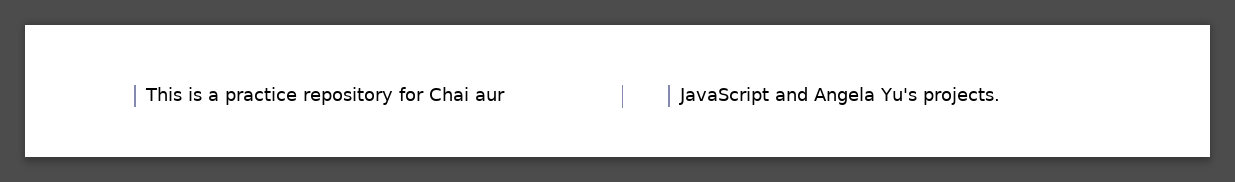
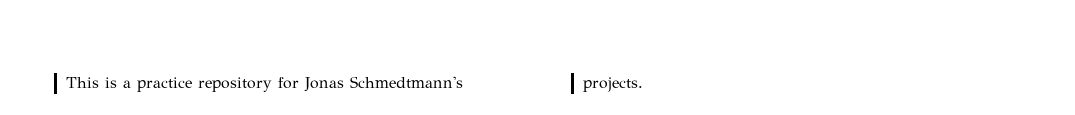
- This is a practice repository for Chai aur JavaScript and Angela Yu's projects.
+ This is a practice repository for Jonas Schmedtmann's projects.

